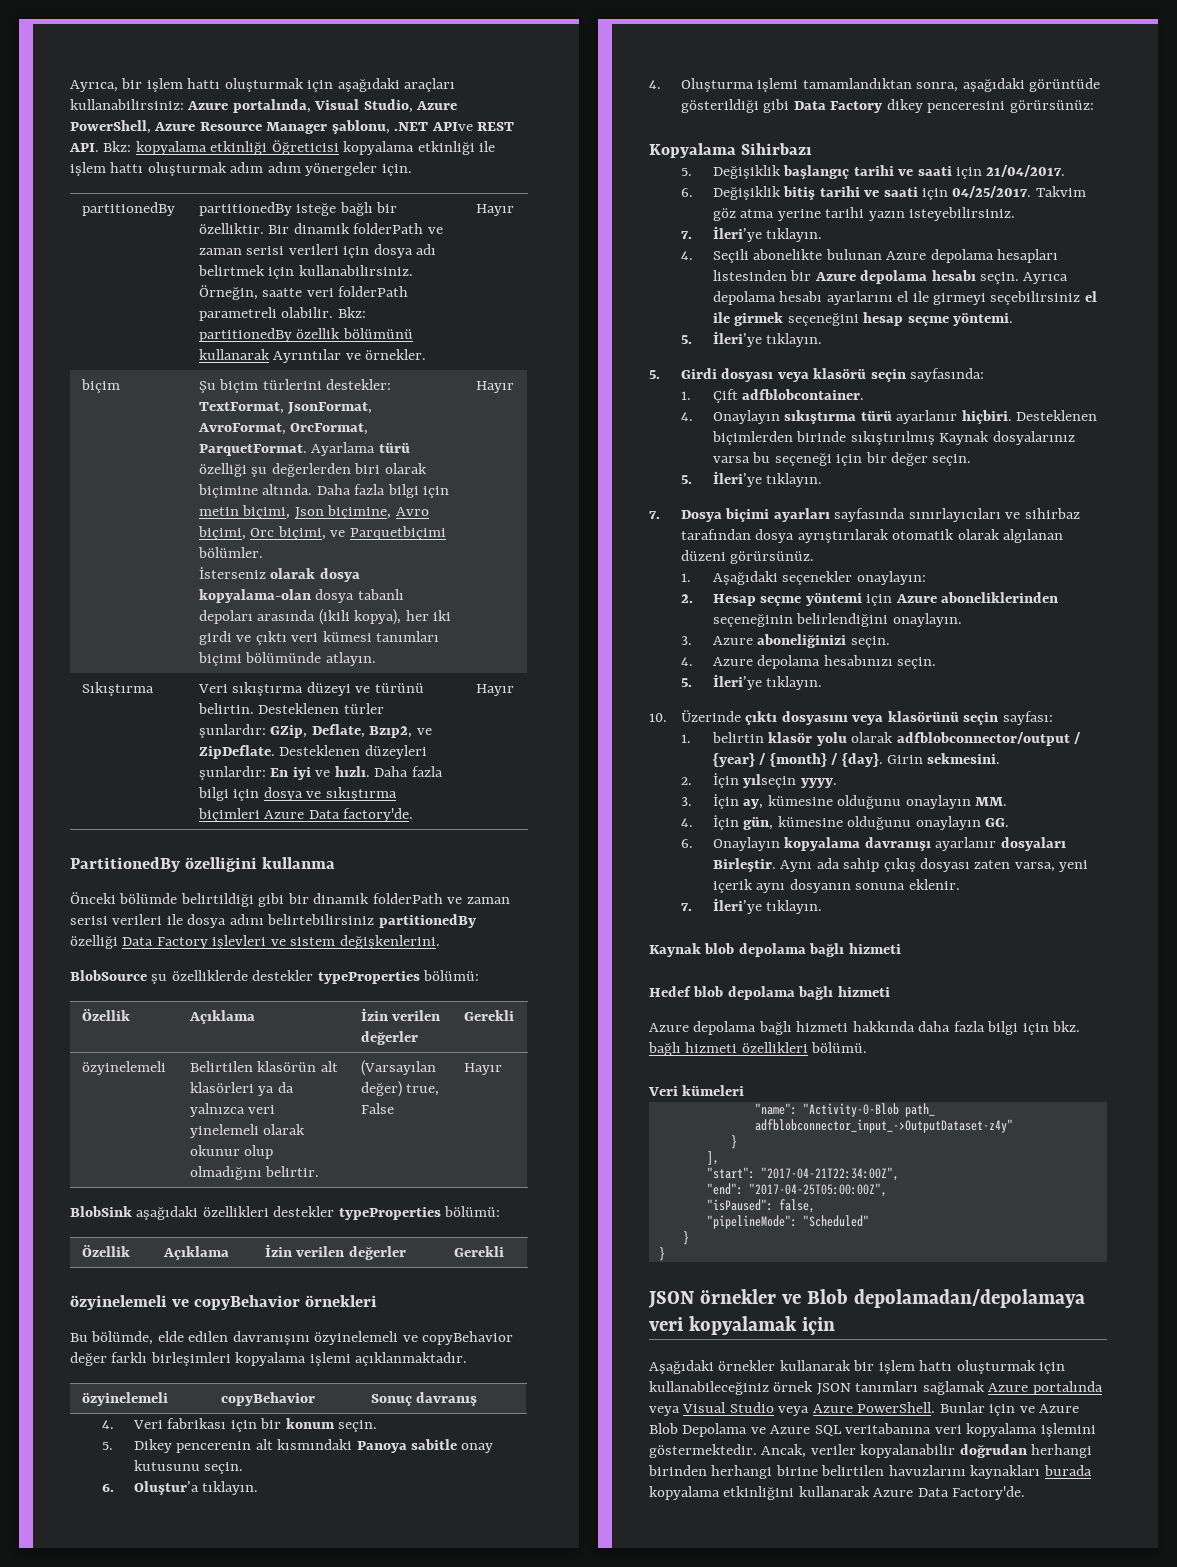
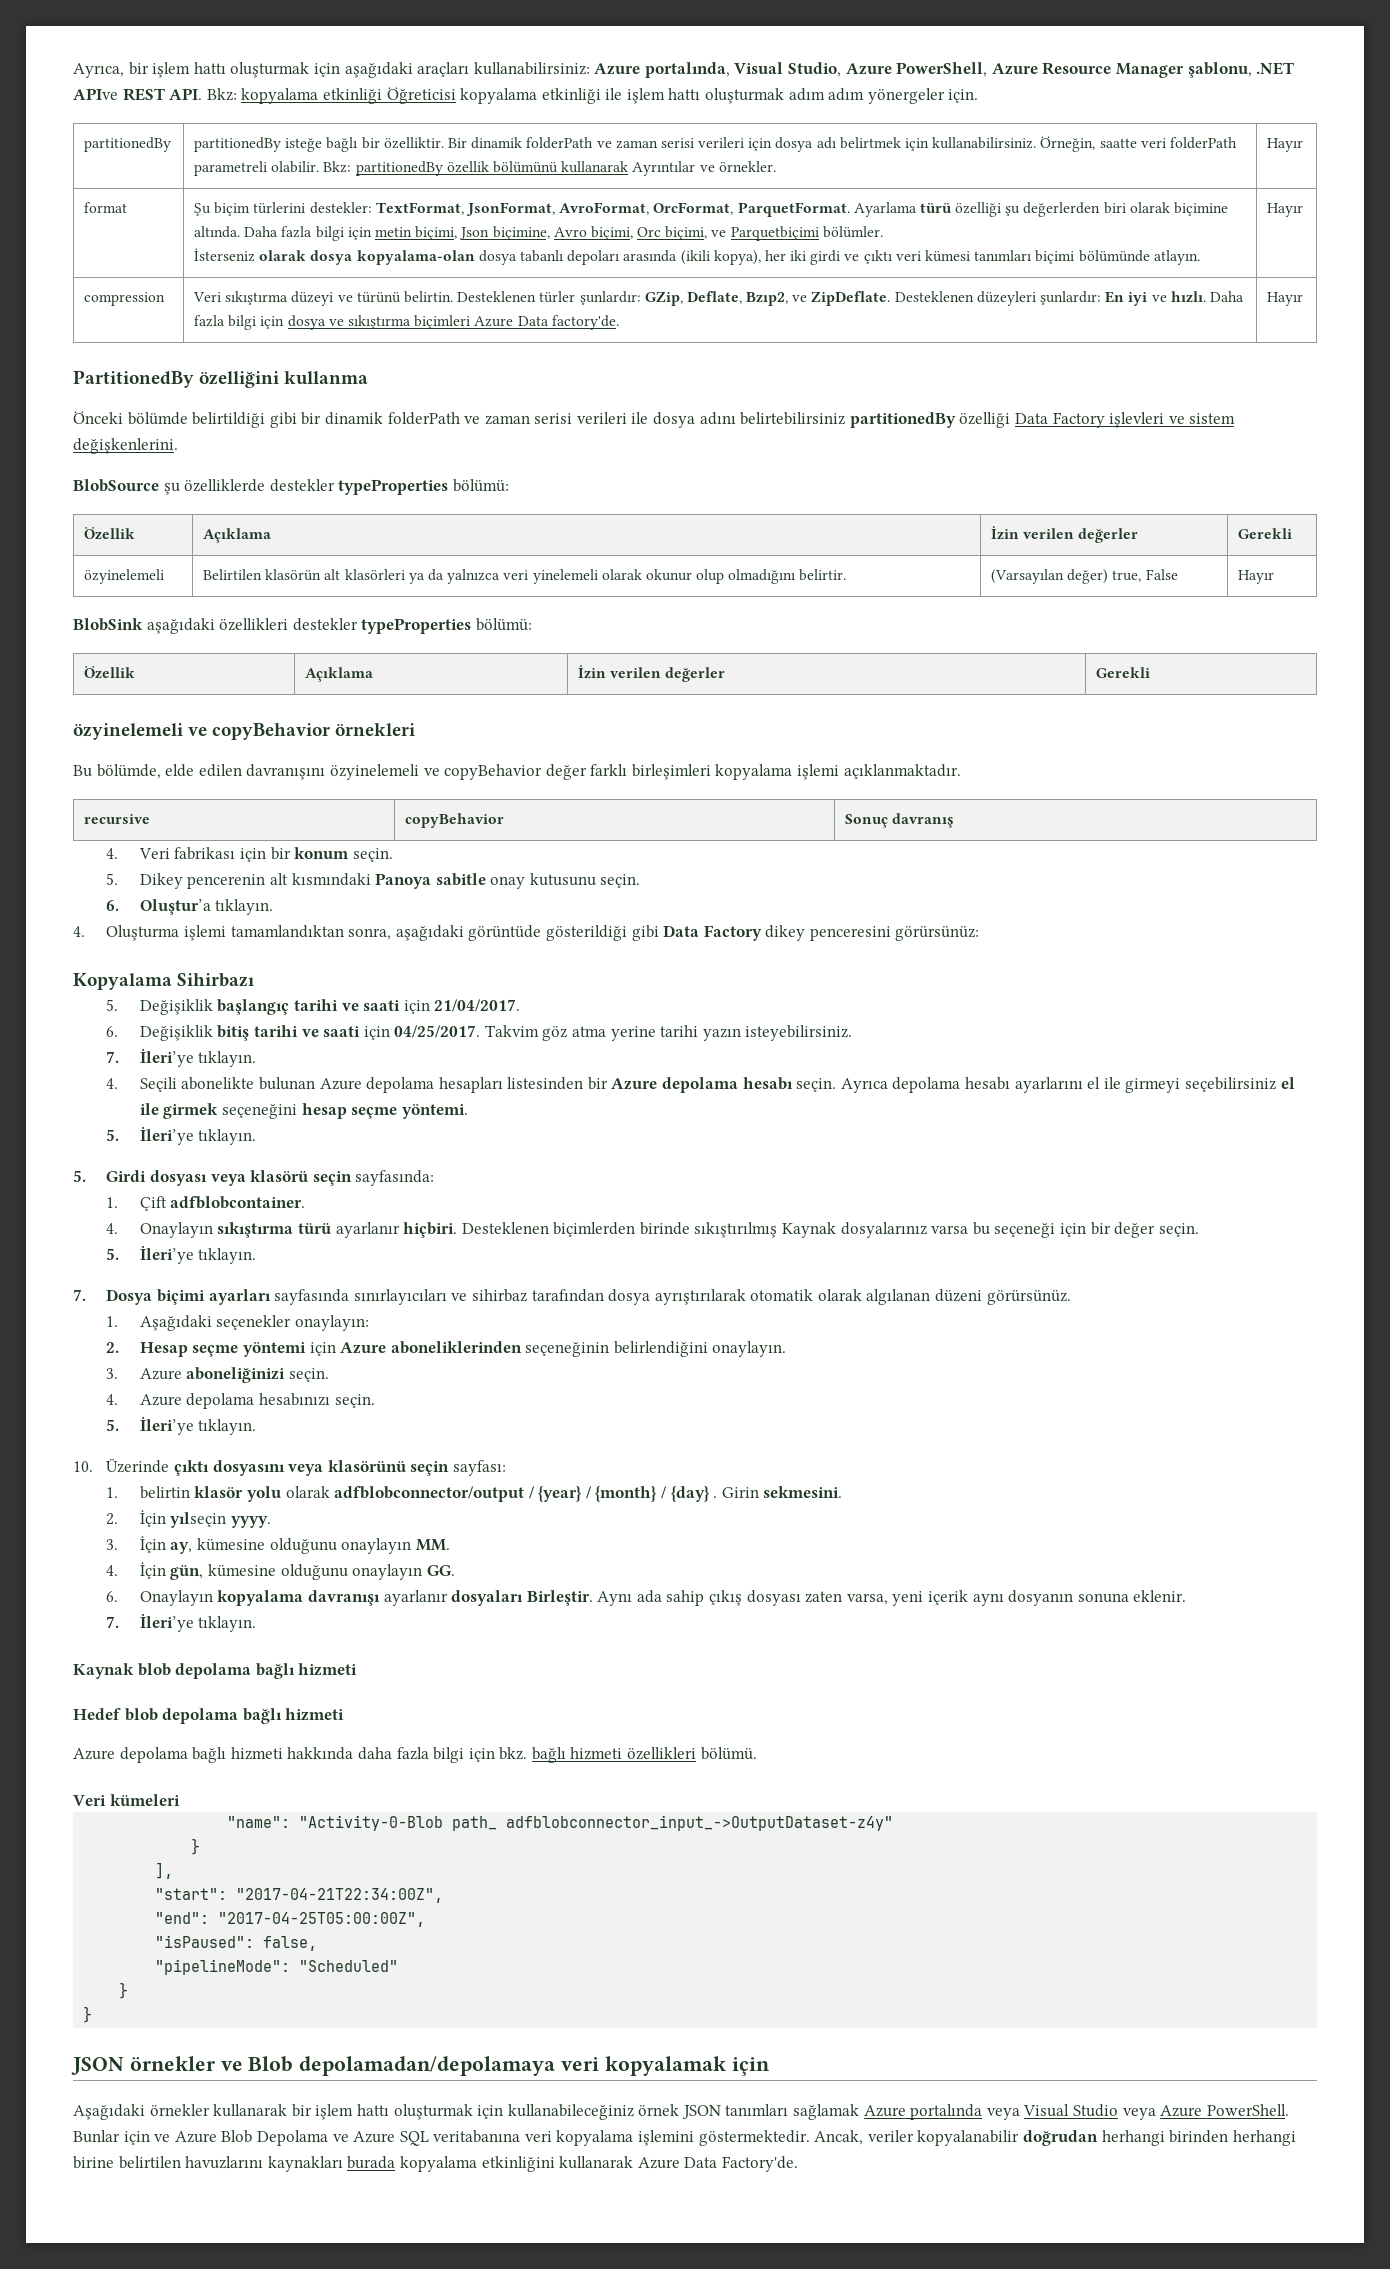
  partitionedBy | partitionedBy isteğe bağlı bir özelliktir. Bir dinamik folderPath ve zaman serisi verileri için dosya adı belirtmek için kullanabilirsiniz. Örneğin, saatte veri folderPath parametreli olabilir. Bkz: partitionedBy özellik bölümünü kullanarak Ayrıntılar ve örnekler. | Hayır
- biçim
+ format
- Sıkıştırma | Veri sıkıştırma düzeyi ve türünü belirtin. Desteklenen türler şunlardır: GZip, Deflate, Bzıp2, ve ZipDeflate. Desteklenen düzeyleri şunlardır: En iyi ve hızlı. Daha fazla bilgi için dosya ve sıkıştırma biçimleri Azure Data factory'de. | Hayır
+ compression | Veri sıkıştırma düzeyi ve türünü belirtin. Desteklenen türler şunlardır: GZip, Deflate, Bzıp2, ve ZipDeflate. Desteklenen düzeyleri şunlardır: En iyi ve hızlı. Daha fazla bilgi için dosya ve sıkıştırma biçimleri Azure Data factory'de. | Hayır
- özyinelemeli | copyBehavior | Sonuç davranış
+ recursive | copyBehavior | Sonuç davranış
- 1. belirtin klasör yolu olarak adfblobconnector/output / {year} / {month} / {day}.
+ 1. belirtin klasör yolu olarak adfblobconnector/output / {year} / {month} / {day} .

